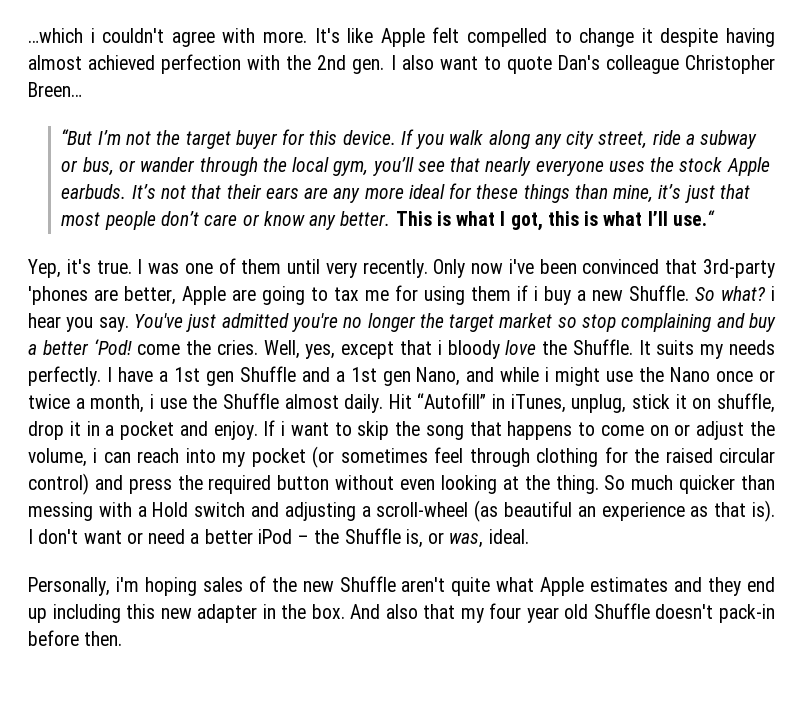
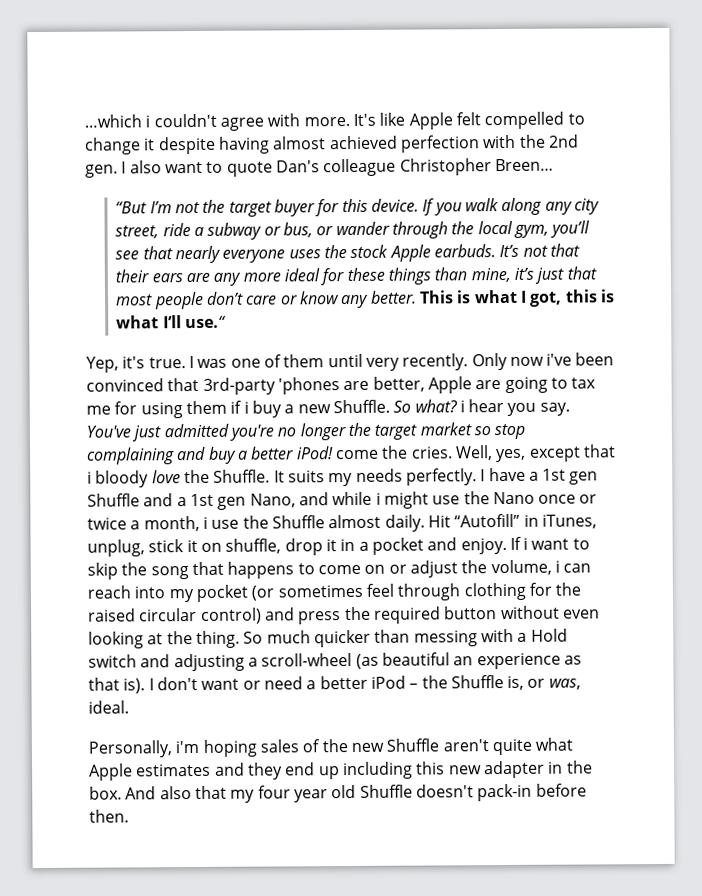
- You've just admitted you're no longer the target market so stop complaining and buy a better ‘Pod! come the cries.
+ You've just admitted you're no longer the target market so stop complaining and buy a better iPod! come the cries.

